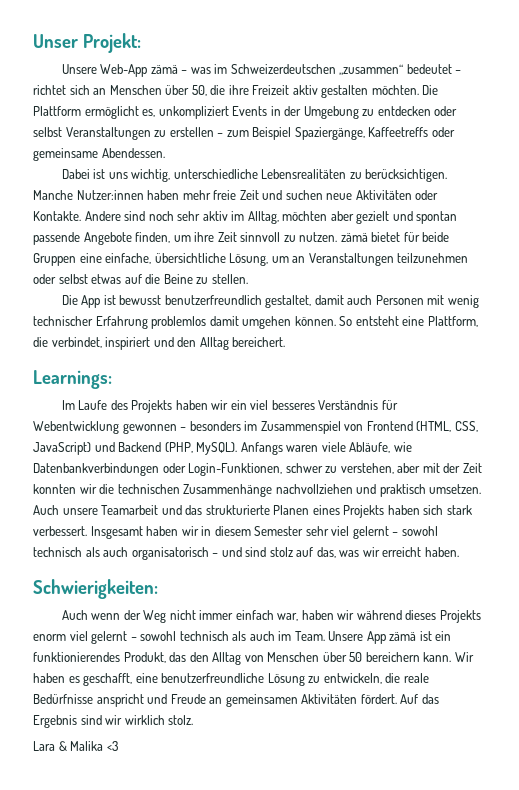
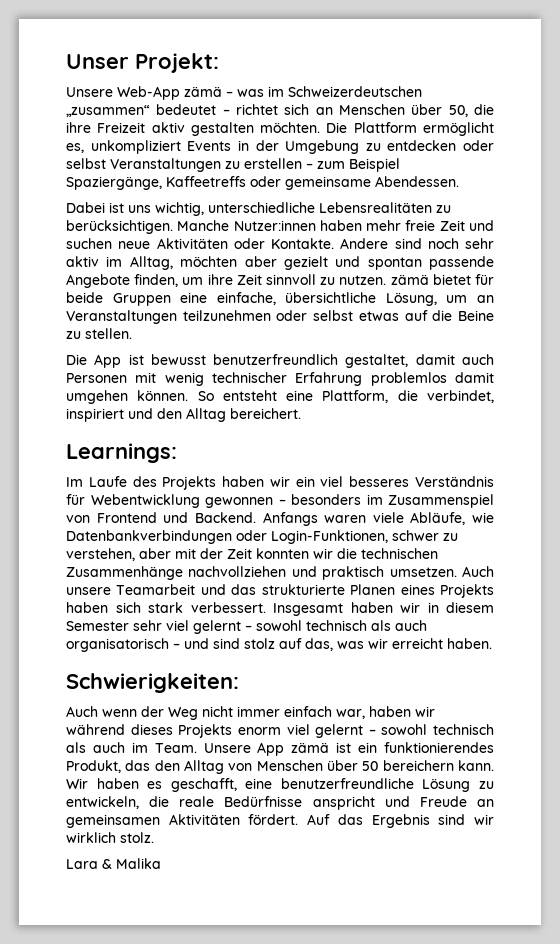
- Im Laufe des Projekts haben wir ein viel besseres Verständnis für Webentwicklung gewonnen – besonders im Zusammenspiel von Frontend (HTML, CSS, JavaScript) und Backend (PHP, MySQL).
+ Im Laufe des Projekts haben wir ein viel besseres Verständnis für Webentwicklung gewonnen – besonders im Zusammenspiel von Frontend und Backend.
- Lara & Malika <3
+ Lara & Malika

